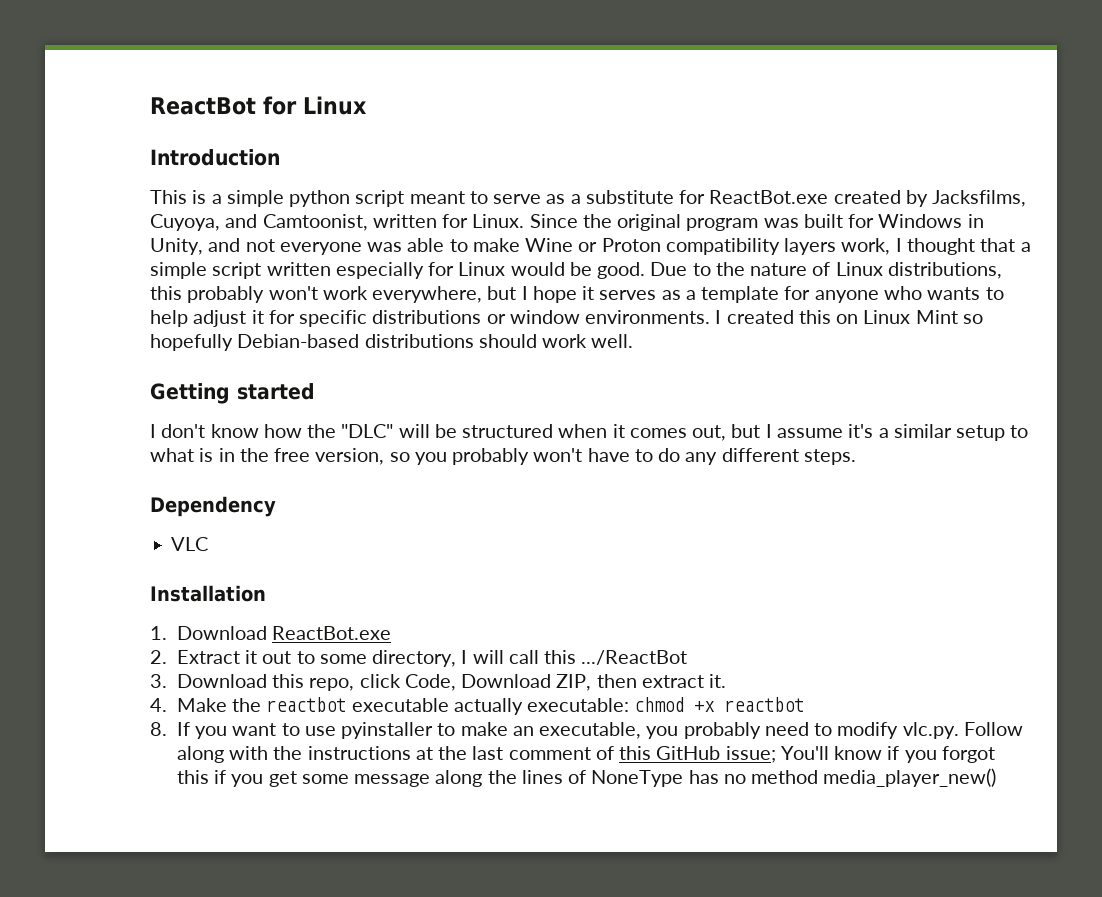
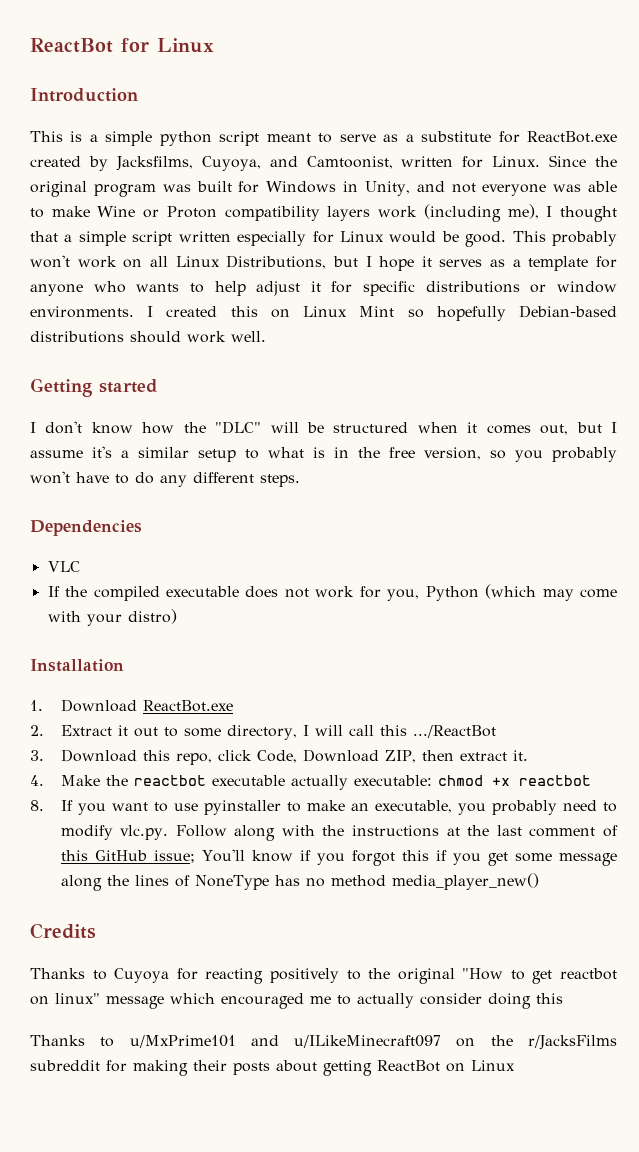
- Since the original program was built for Windows in Unity, and not everyone was able to make Wine or Proton compatibility layers work, I thought that a simple script written especially for Linux would be good.
+ Since the original program was built for Windows in Unity, and not everyone was able to make Wine or Proton compatibility layers work (including me), I thought that a simple script written especially for Linux would be good.
- Due to the nature of Linux distributions, this probably won't work everywhere, but I hope it serves as a template for anyone who wants to help adjust it for specific distributions or window environments.
+ This probably won't work on all Linux Distributions, but I hope it serves as a template for anyone who wants to help adjust it for specific distributions or window environments.
- Dependency
+ Dependencies
+ If the compiled executable does not work for you, Python (which may come with your distro)
+ Credits
+ Thanks to Cuyoya for reacting positively to the original "How to get reactbot on linux" message which encouraged me to actually consider doing this
+ Thanks to u/MxPrime101 and u/ILikeMinecraft097 on the r/JacksFilms subreddit for making their posts about getting ReactBot on Linux

